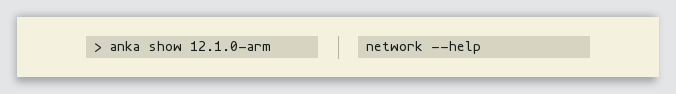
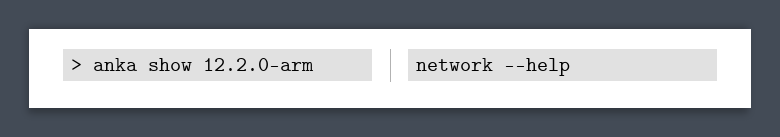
- > anka show 12.1.0-arm network --help
+ > anka show 12.2.0-arm network --help

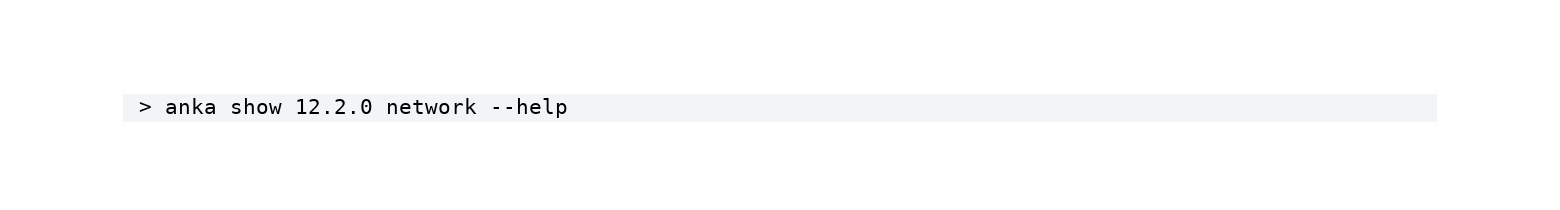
- > anka show 12.2.0-arm network --help
+ > anka show 12.2.0 network --help

